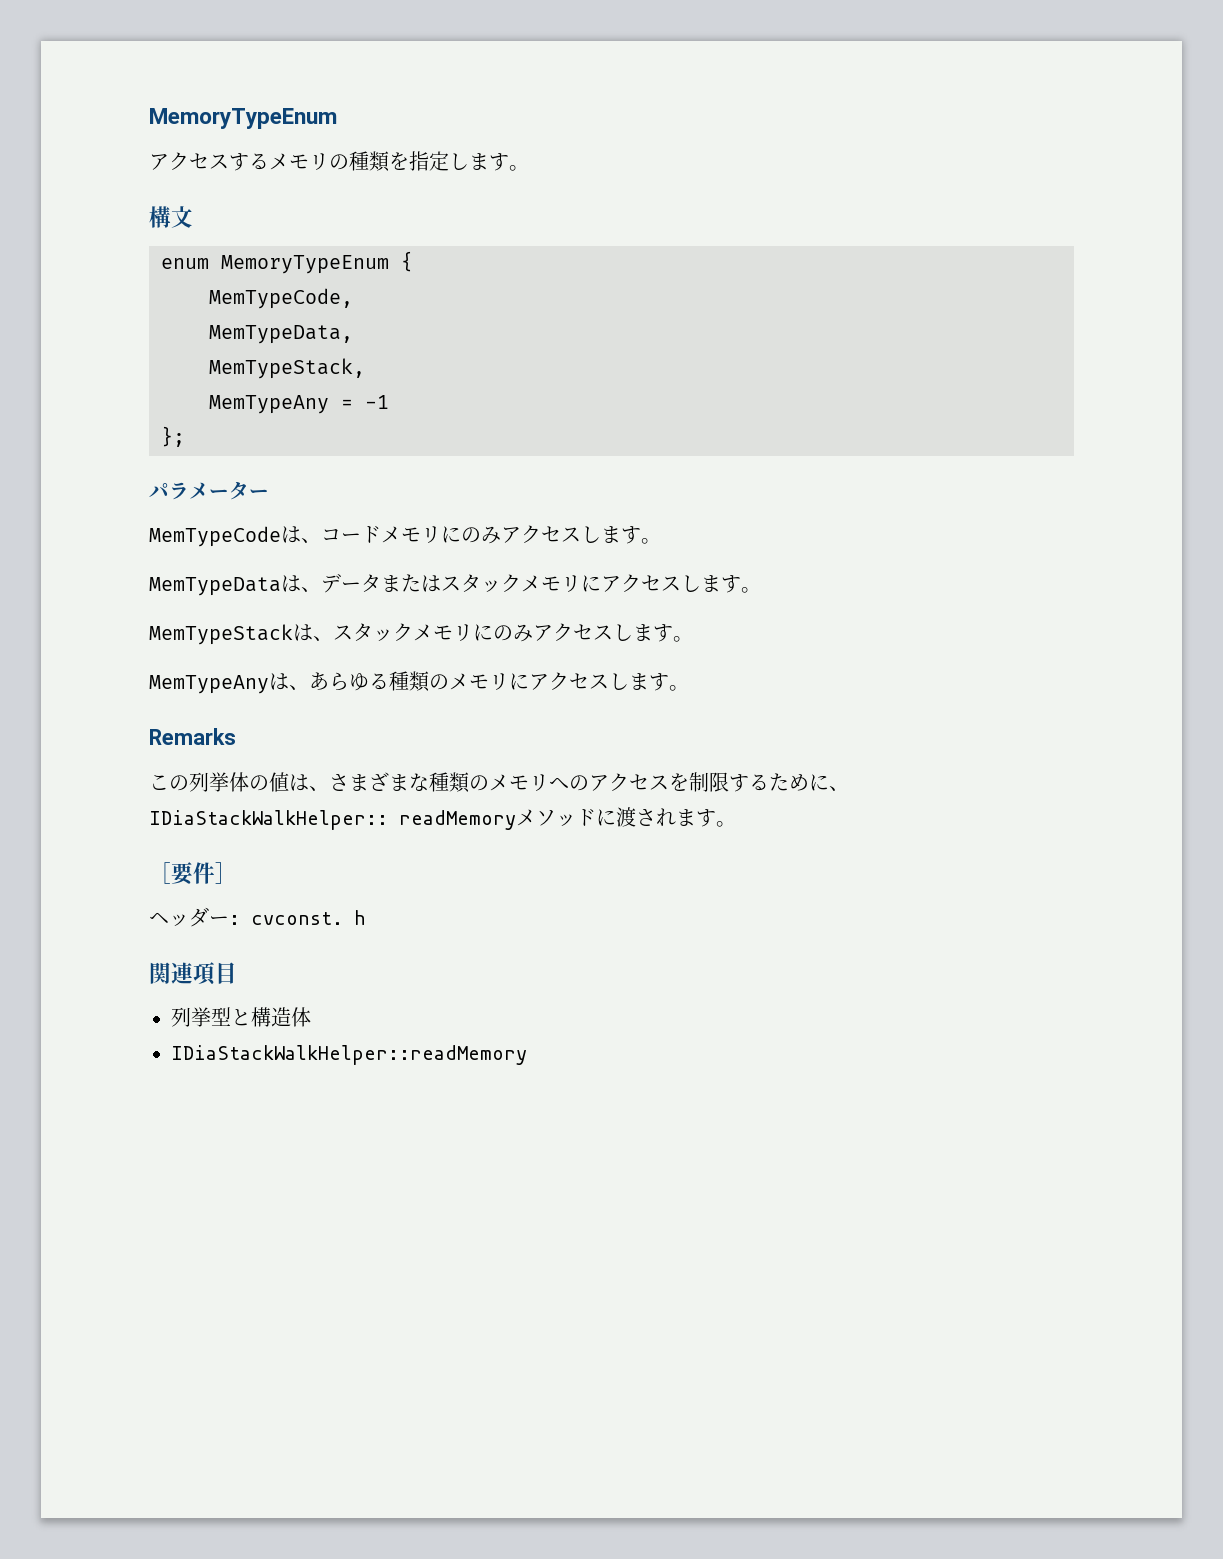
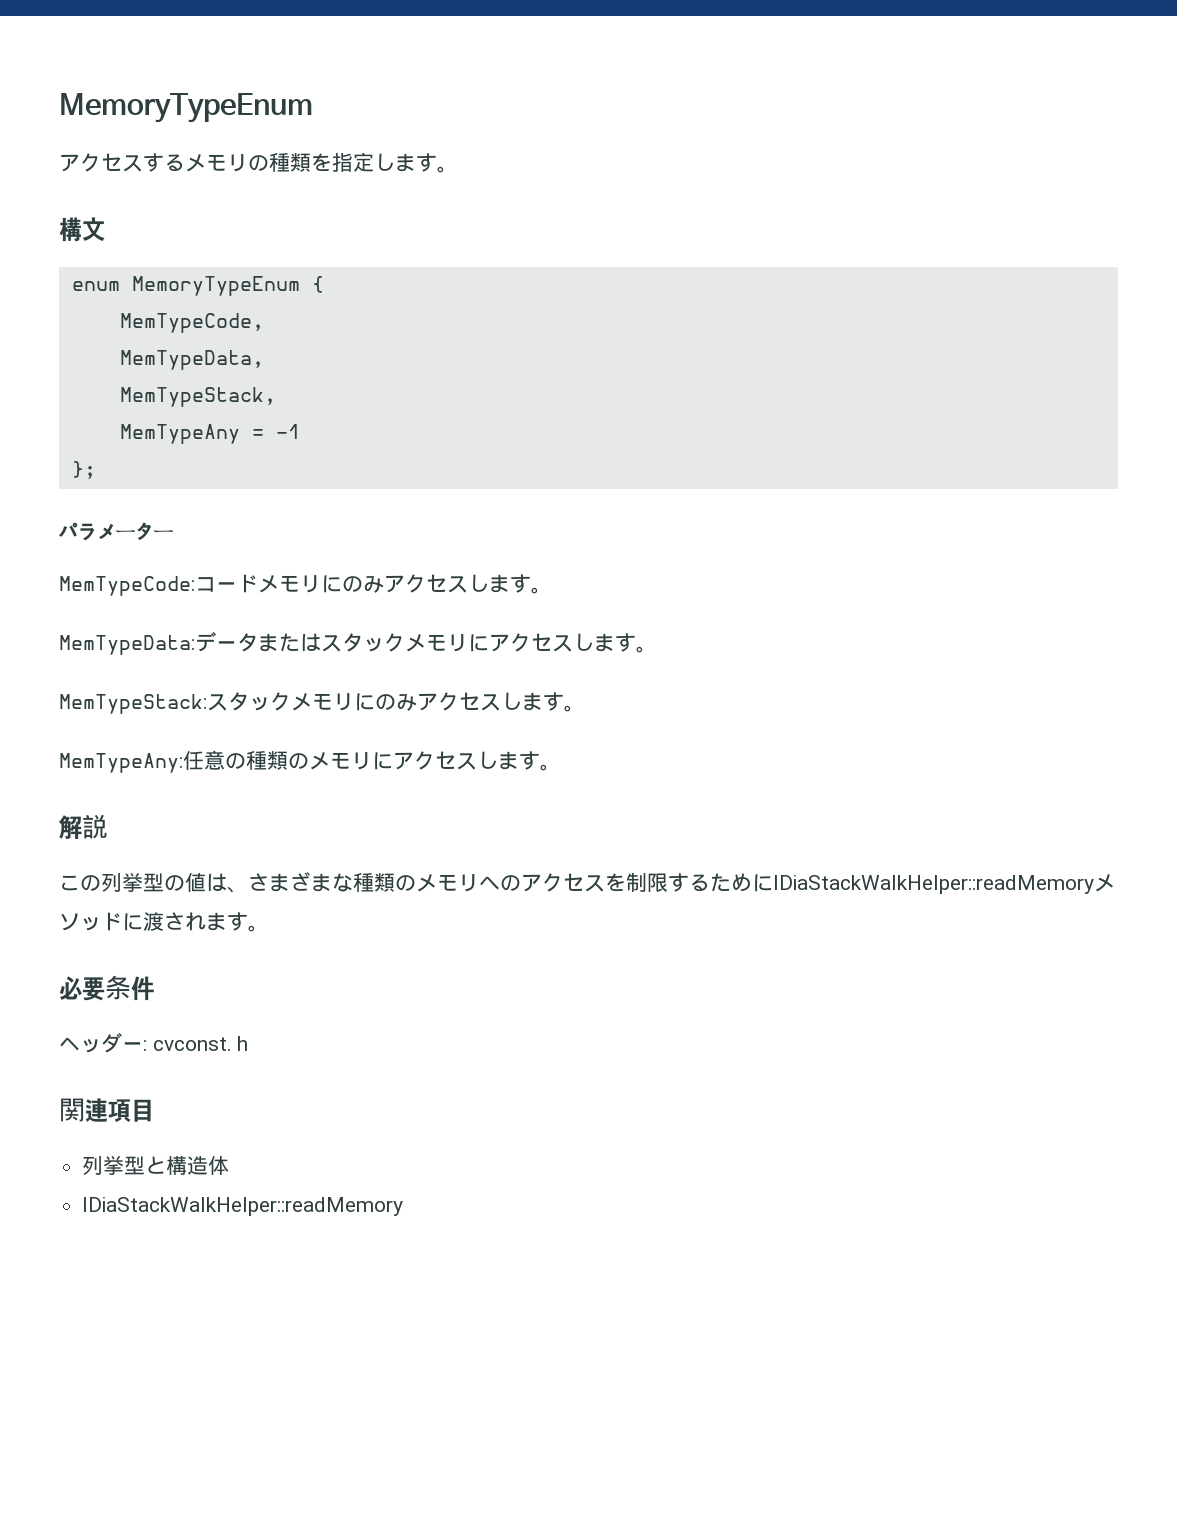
- MemTypeCodeは、コードメモリにのみアクセスします。
+ MemTypeCode:コードメモリにのみアクセスします。
- MemTypeDataは、データまたはスタックメモリにアクセスします。
+ MemTypeData:データまたはスタックメモリにアクセスします。
- MemTypeStackは、スタックメモリにのみアクセスします。
+ MemTypeStack:スタックメモリにのみアクセスします。
- MemTypeAnyは、あらゆる種類のメモリにアクセスします。
+ MemTypeAny:任意の種類のメモリにアクセスします。
- Remarks
+ 解説
- この列挙体の値は、さまざまな種類のメモリへのアクセスを制限するために、IDiaStackWalkHelper:: readMemoryメソッドに渡されます。
+ この列挙型の値は、さまざまな種類のメモリへのアクセスを制限するためにIDiaStackWalkHelper::readMemoryメソッドに渡されます。
- ［要件］
+ 必要条件

